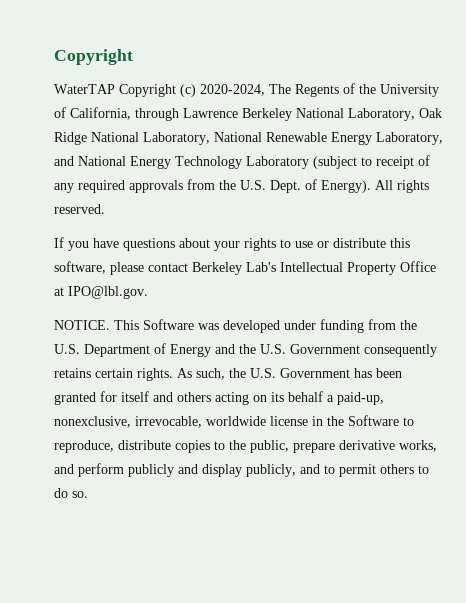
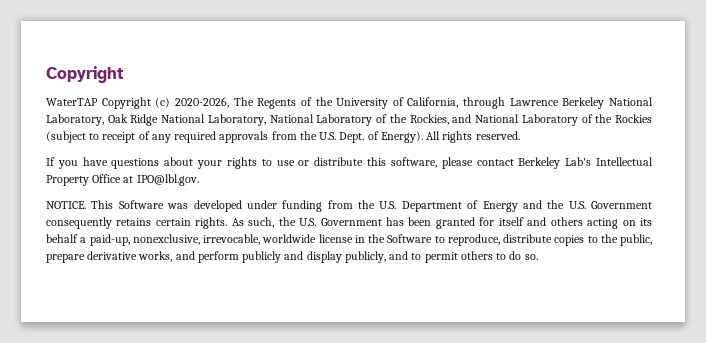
- WaterTAP Copyright (c) 2020-2024, The Regents of the University of California, through Lawrence Berkeley National Laboratory, Oak Ridge National Laboratory, National Renewable Energy Laboratory, and National Energy Technology Laboratory (subject to receipt of any required approvals from the U.S. Dept. of Energy).
+ WaterTAP Copyright (c) 2020-2026, The Regents of the University of California, through Lawrence Berkeley National Laboratory, Oak Ridge National Laboratory, National Laboratory of the Rockies, and National Laboratory of the Rockies (subject to receipt of any required approvals from the U.S. Dept. of Energy).

